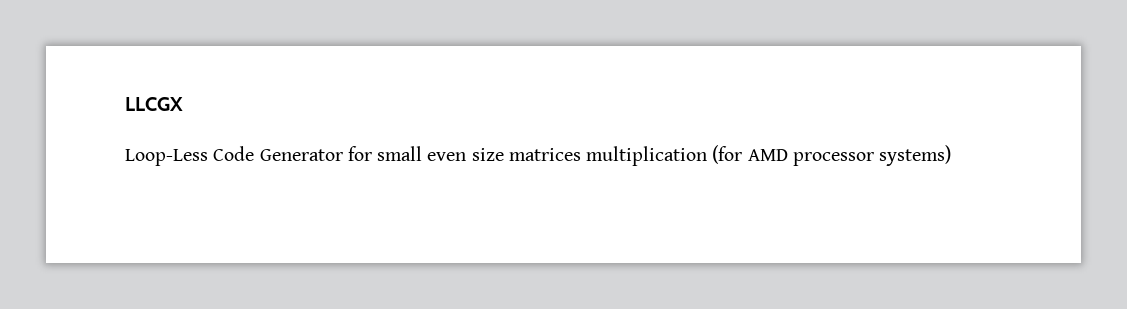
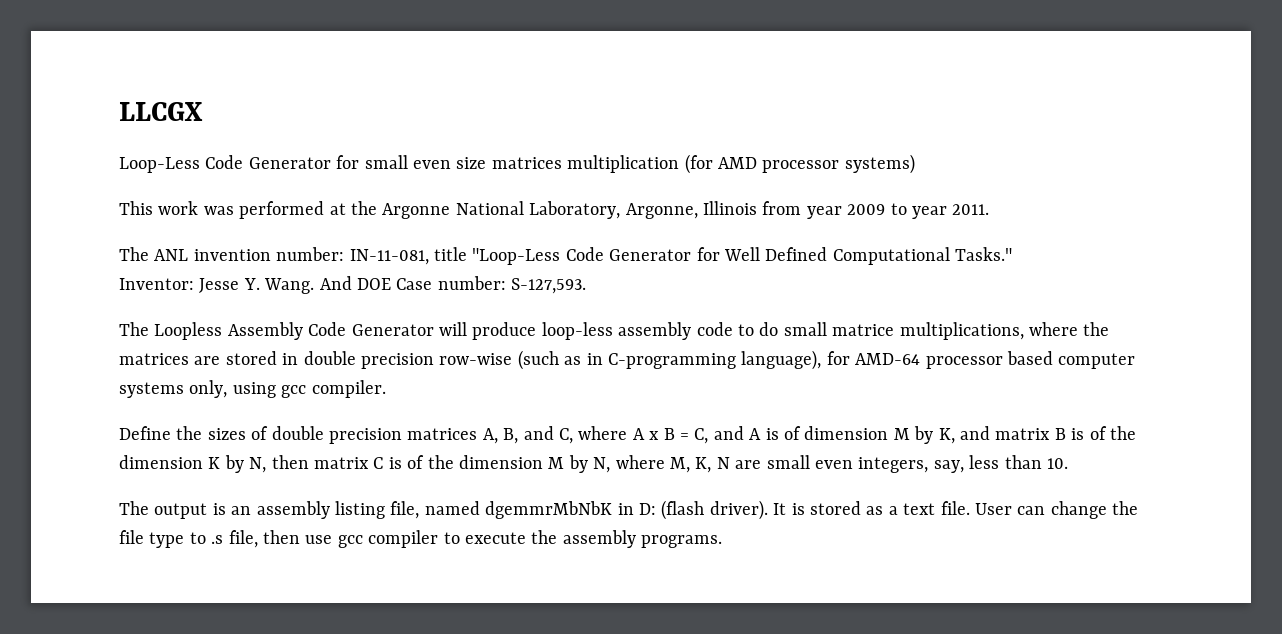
+ This work was performed at the Argonne National Laboratory, Argonne, Illinois from year 2009 to year 2011.
+ The ANL invention number: IN-11-081, title "Loop-Less Code Generator for Well Defined Computational Tasks."
+ Inventor: Jesse Y. Wang. And DOE Case number: S-127,593.
+ The Loopless Assembly Code Generator will produce loop-less assembly code to do small matrice multiplications, where the matrices are stored in double precision row-wise (such as in C-programming language), for AMD-64 processor based computer systems only, using gcc compiler.
+ Define the sizes of double precision matrices A, B, and C, where A x B = C, and A is of dimension M by K, and matrix B is of the dimension K by N, then matrix C is of the dimension M by N, where M, K, N are small even integers, say, less than 10.
+ The output is an assembly listing file, named dgemmrMbNbK in D: (flash driver). It is stored as a text file. User can change the file type to .s file, then use gcc compiler to execute the assembly programs.

